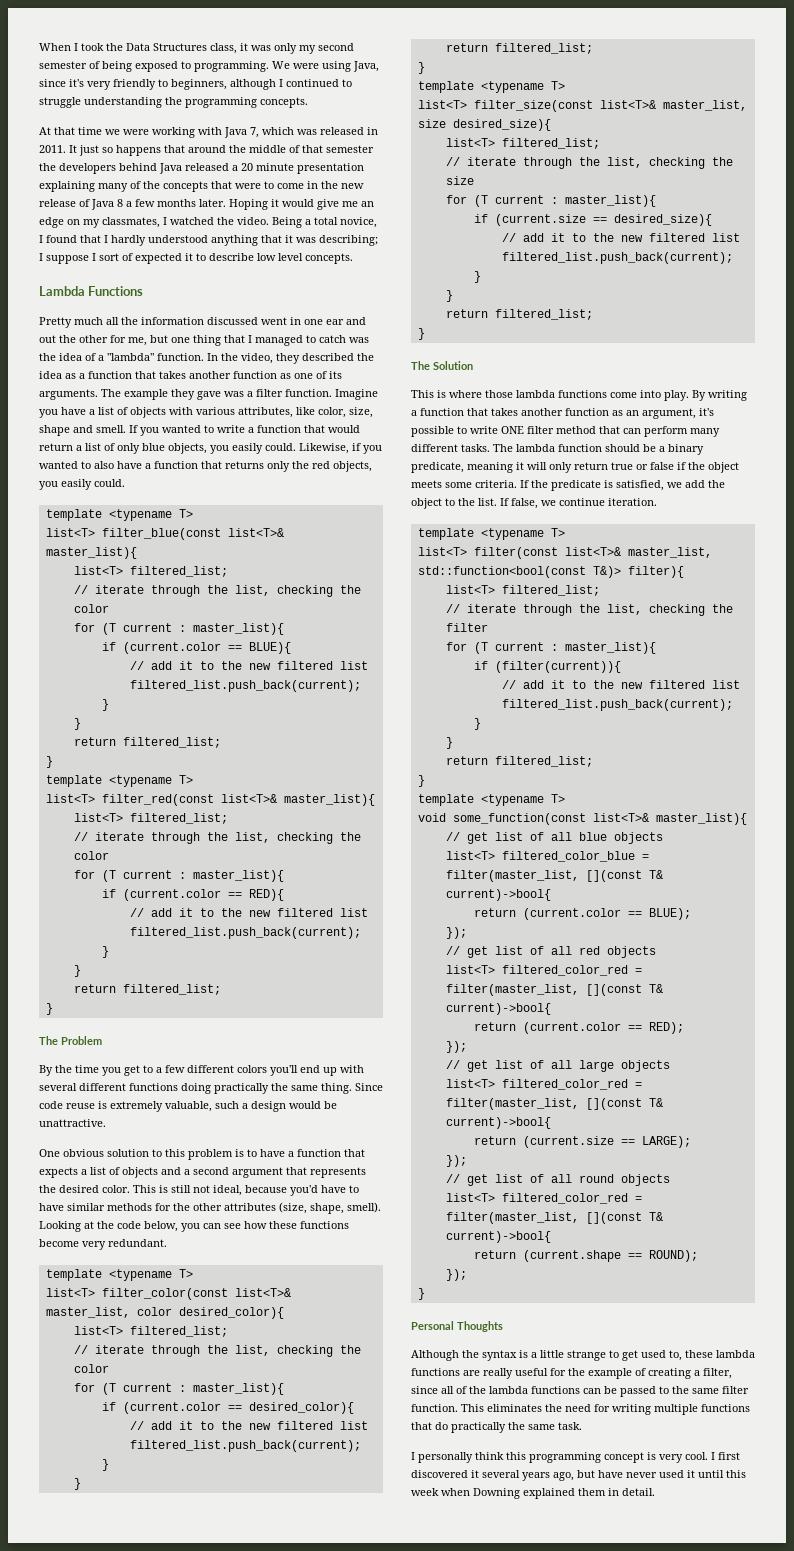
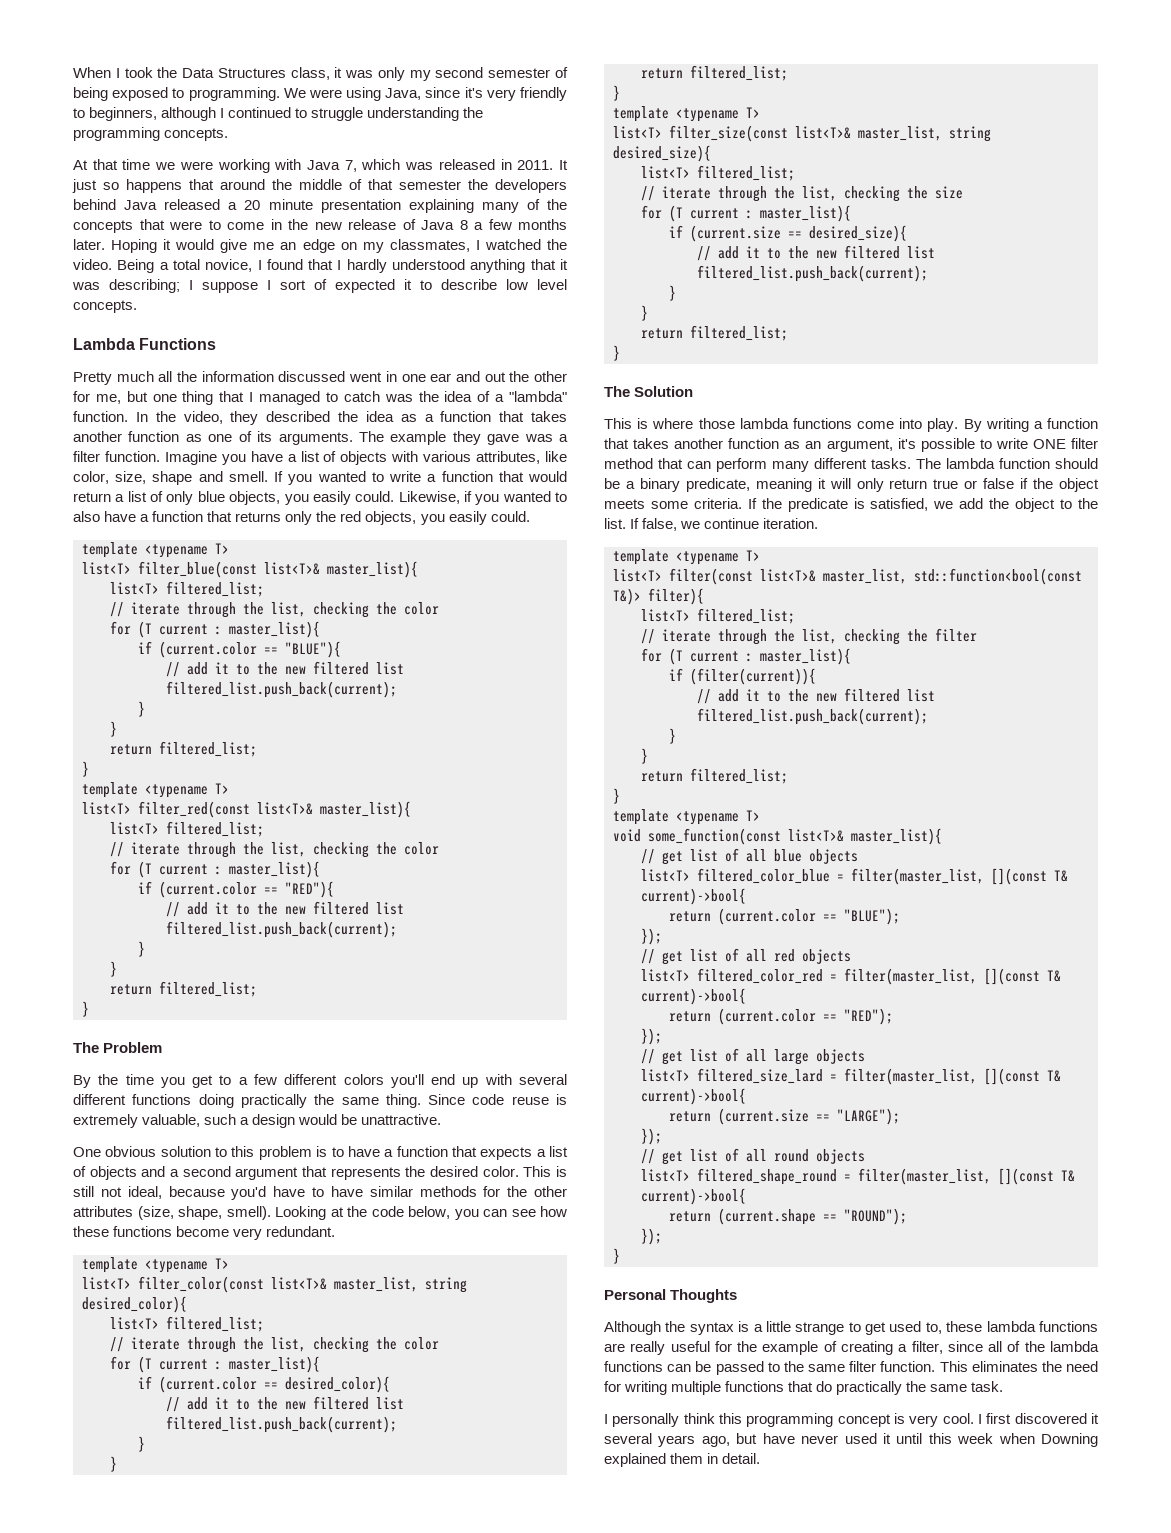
- if (current.color == BLUE){
+ if (current.color == "BLUE"){
- if (current.color == RED){
+ if (current.color == "RED"){
- list<T> filter_color(const list<T>& master_list, color desired_color){
+ list<T> filter_color(const list<T>& master_list, string desired_color){
- list<T> filter_size(const list<T>& master_list, size desired_size){
+ list<T> filter_size(const list<T>& master_list, string desired_size){
- return (current.color == BLUE);
+ return (current.color == "BLUE");
- return (current.color == RED);
+ return (current.color == "RED");
  // get list of all large objects
- list<T> filtered_color_red = filter(master_list, [](const T& current)->bool{
+ list<T> filtered_size_lard = filter(master_list, [](const T& current)->bool{
- return (current.size == LARGE);
+ return (current.size == "LARGE");
  // get list of all round objects
- list<T> filtered_color_red = filter(master_list, [](const T& current)->bool{
+ list<T> filtered_shape_round = filter(master_list, [](const T& current)->bool{
- return (current.shape == ROUND);
+ return (current.shape == "ROUND");

